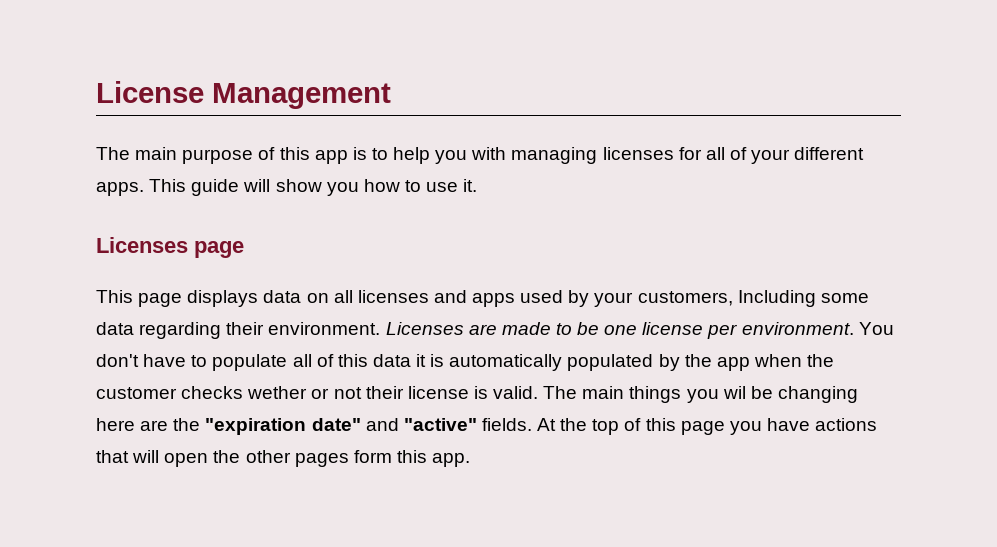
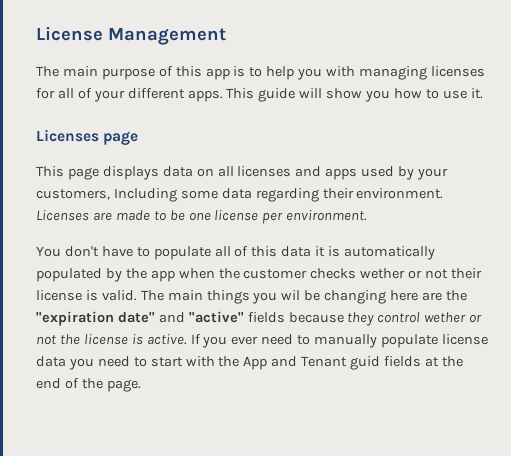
- Licenses are made to be one license per environment. You don't have to populate all of this data it is automatically populated by the app when the customer checks wether or not their license is valid.
+ Licenses are made to be one license per environment.
+ You don't have to populate all of this data it is automatically populated by the app when the customer checks wether or not their license is valid.
- The main things you wil be changing here are the "expiration date" and "active" fields. At the top of this page you have actions that will open the other pages form this app.
+ The main things you wil be changing here are the "expiration date" and "active" fields because they control wether or not the license is active. If you ever need to manually populate license data you need to start with the App and Tenant guid fields at the end of the page.

